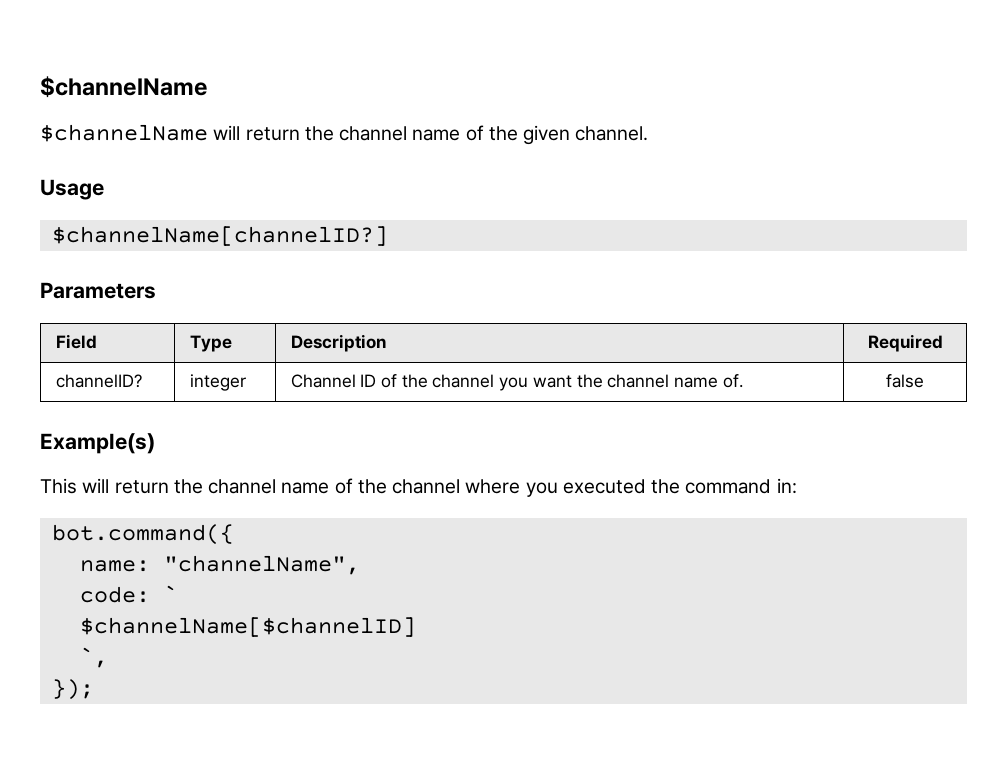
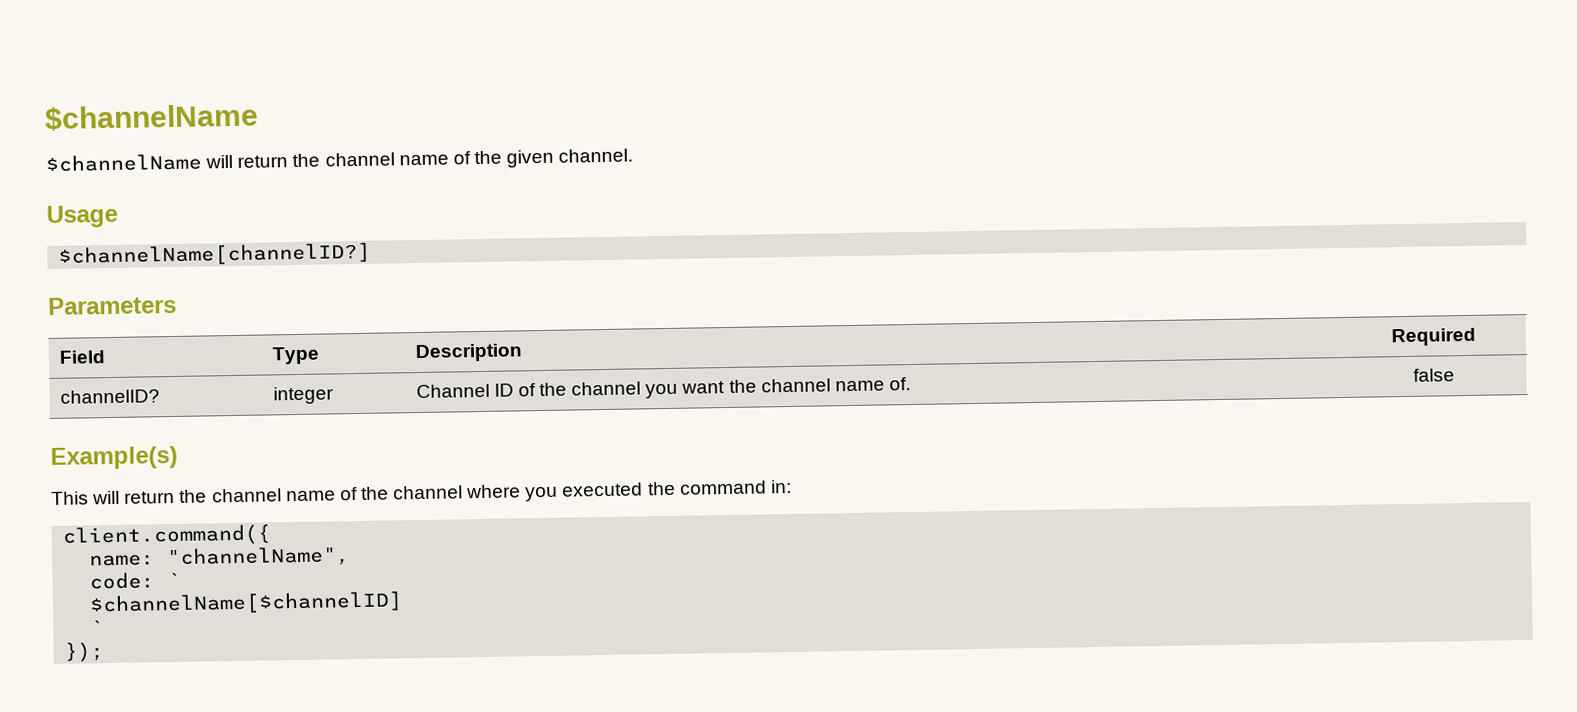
- bot.command({
+ client.command({
  $channelName[$channelID]
- `,
+ `

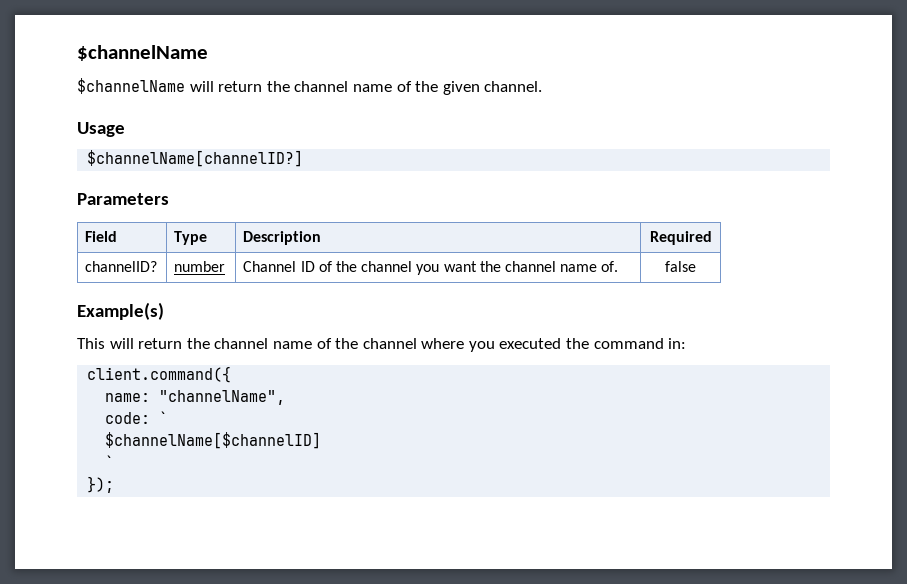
- channelID? | integer | Channel ID of the channel you want the channel name of. | false
+ channelID? | number | Channel ID of the channel you want the channel name of. | false

